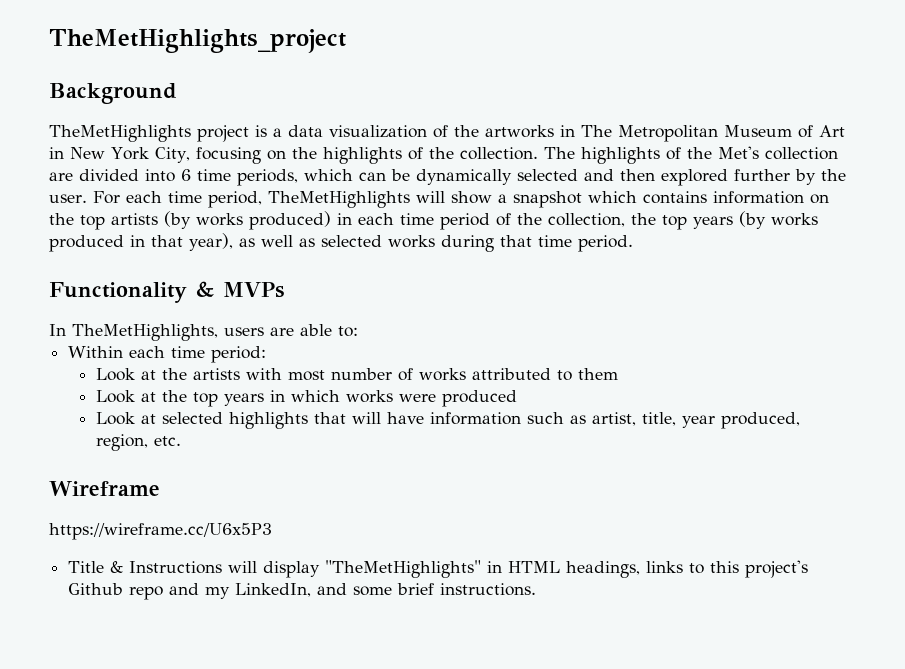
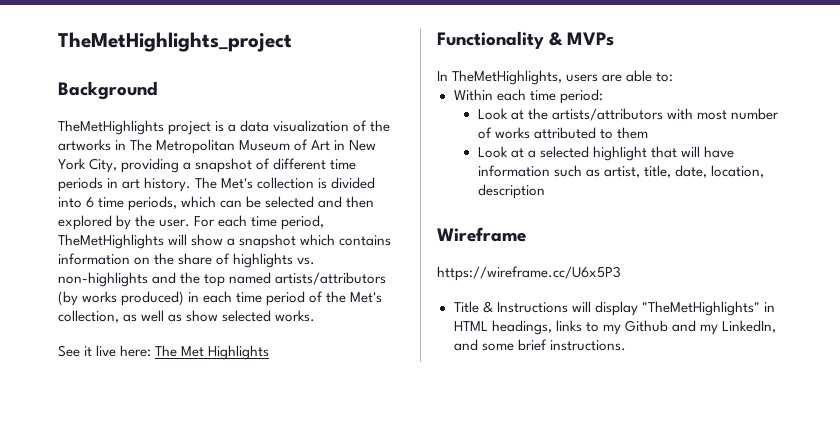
- TheMetHighlights project is a data visualization of the artworks in The Metropolitan Museum of Art in New York City, focusing on the highlights of the collection. The highlights of the Met's collection are divided into 6 time periods, which can be dynamically selected and then explored further by the user.
+ TheMetHighlights project is a data visualization of the artworks in The Metropolitan Museum of Art in New York City, providing a snapshot of different time periods in art history. The Met's collection is divided into 6 time periods, which can be selected and then explored by the user.
- For each time period, TheMetHighlights will show a snapshot which contains information on the top artists (by works produced) in each time period of the collection, the top years (by works produced in that year), as well as selected works during that time period.
+ For each time period, TheMetHighlights will show a snapshot which contains information on the share of highlights vs. non-highlights and the top named artists/attributors (by works produced) in each time period of the Met's collection, as well as show selected works.
+ See it live here: The Met Highlights
- Look at the artists with most number of works attributed to them
+ Look at the artists/attributors with most number of works attributed to them
- Look at the top years in which works were produced
- Look at selected highlights that will have information such as artist, title, year produced, region, etc.
+ Look at a selected highlight that will have information such as artist, title, date, location, description
- Title & Instructions will display "TheMetHighlights" in HTML headings, links to this project's Github repo and my LinkedIn, and some brief instructions.
+ Title & Instructions will display "TheMetHighlights" in HTML headings, links to my Github and my LinkedIn, and some brief instructions.

